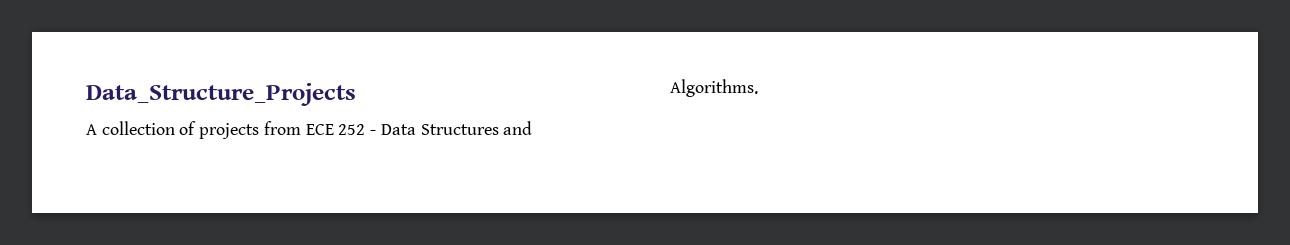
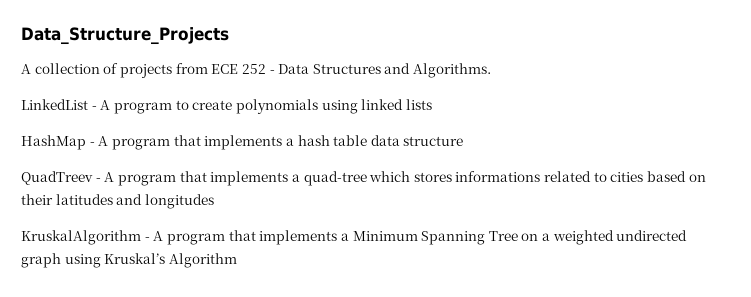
+ LinkedList - A program to create polynomials using linked lists
+ HashMap - A program that implements a hash table data structure
+ QuadTreev - A program that implements a quad-tree which stores informations related to cities based on their latitudes and longitudes
+ KruskalAlgorithm - A program that implements a Minimum Spanning Tree on a weighted undirected graph using Kruskal’s Algorithm

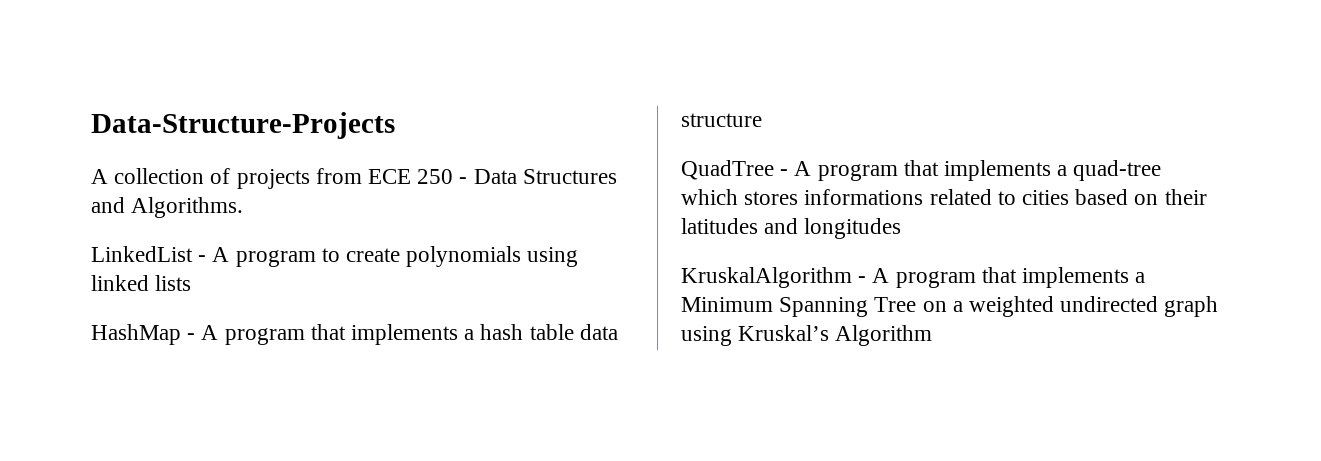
- Data_Structure_Projects
+ Data-Structure-Projects
- A collection of projects from ECE 252 - Data Structures and Algorithms.
+ A collection of projects from ECE 250 - Data Structures and Algorithms.
- QuadTreev - A program that implements a quad-tree which stores informations related to cities based on their latitudes and longitudes
+ QuadTree - A program that implements a quad-tree which stores informations related to cities based on their latitudes and longitudes

